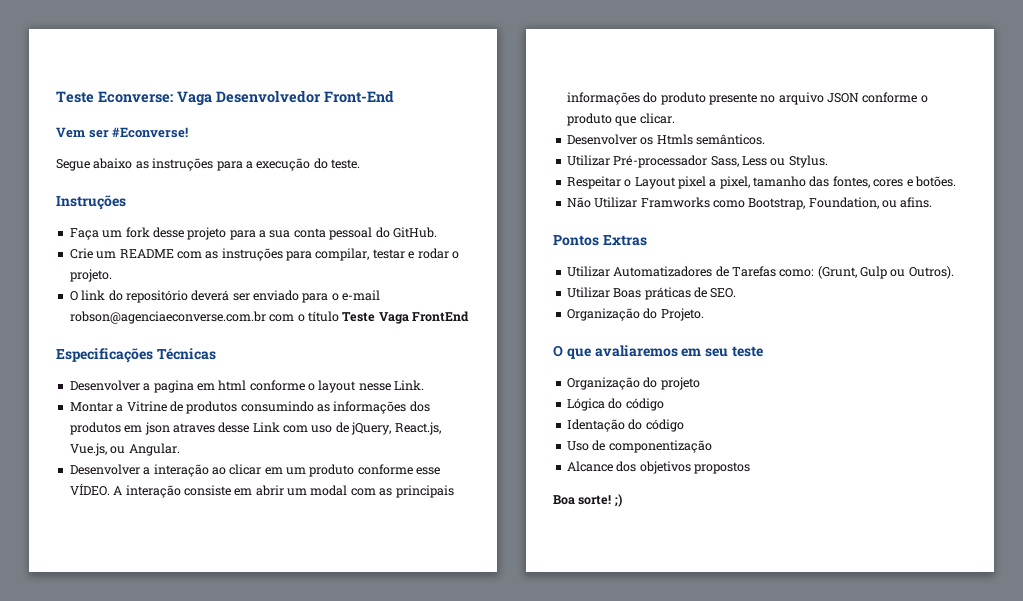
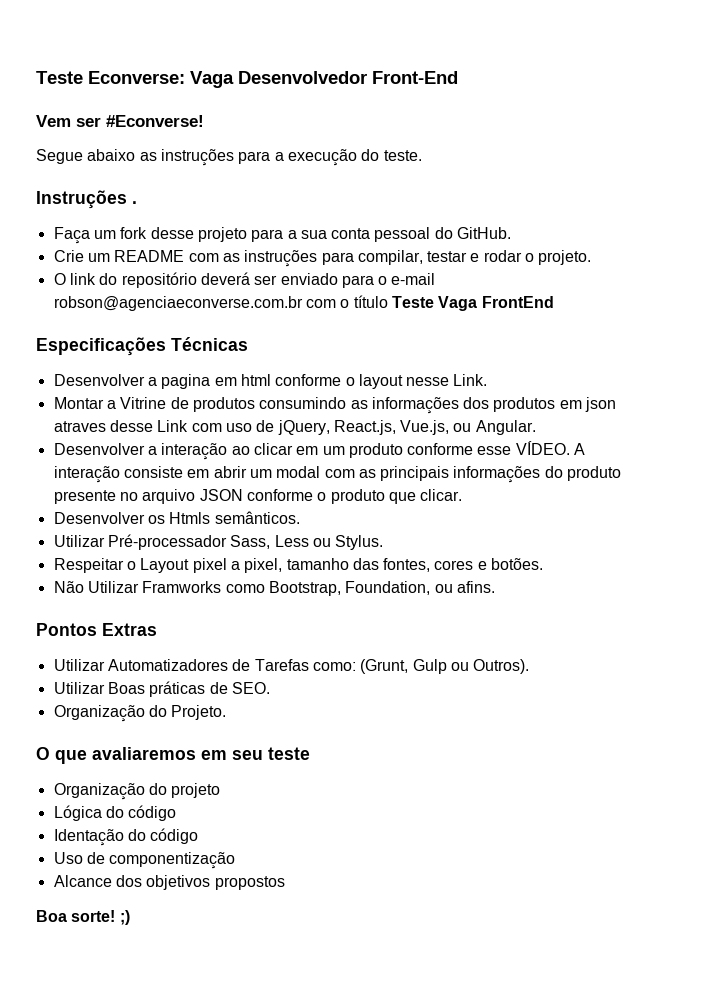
- Instruções
+ Instruções .

